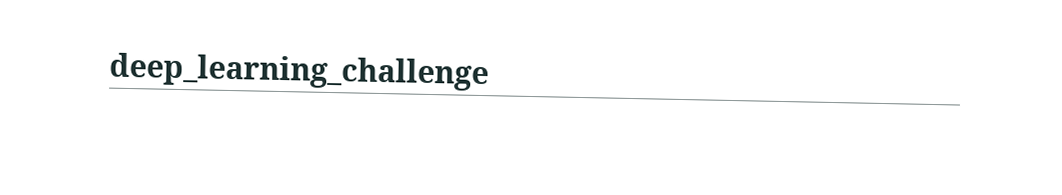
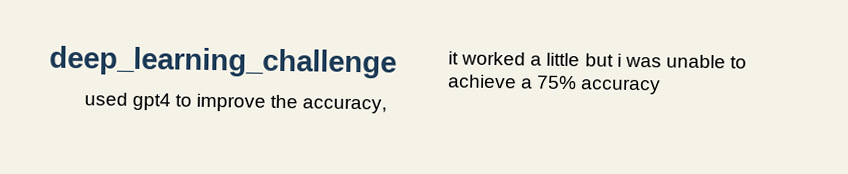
+ used gpt4 to improve the accuracy, it worked a little but i was unable to achieve a 75% accuracy

